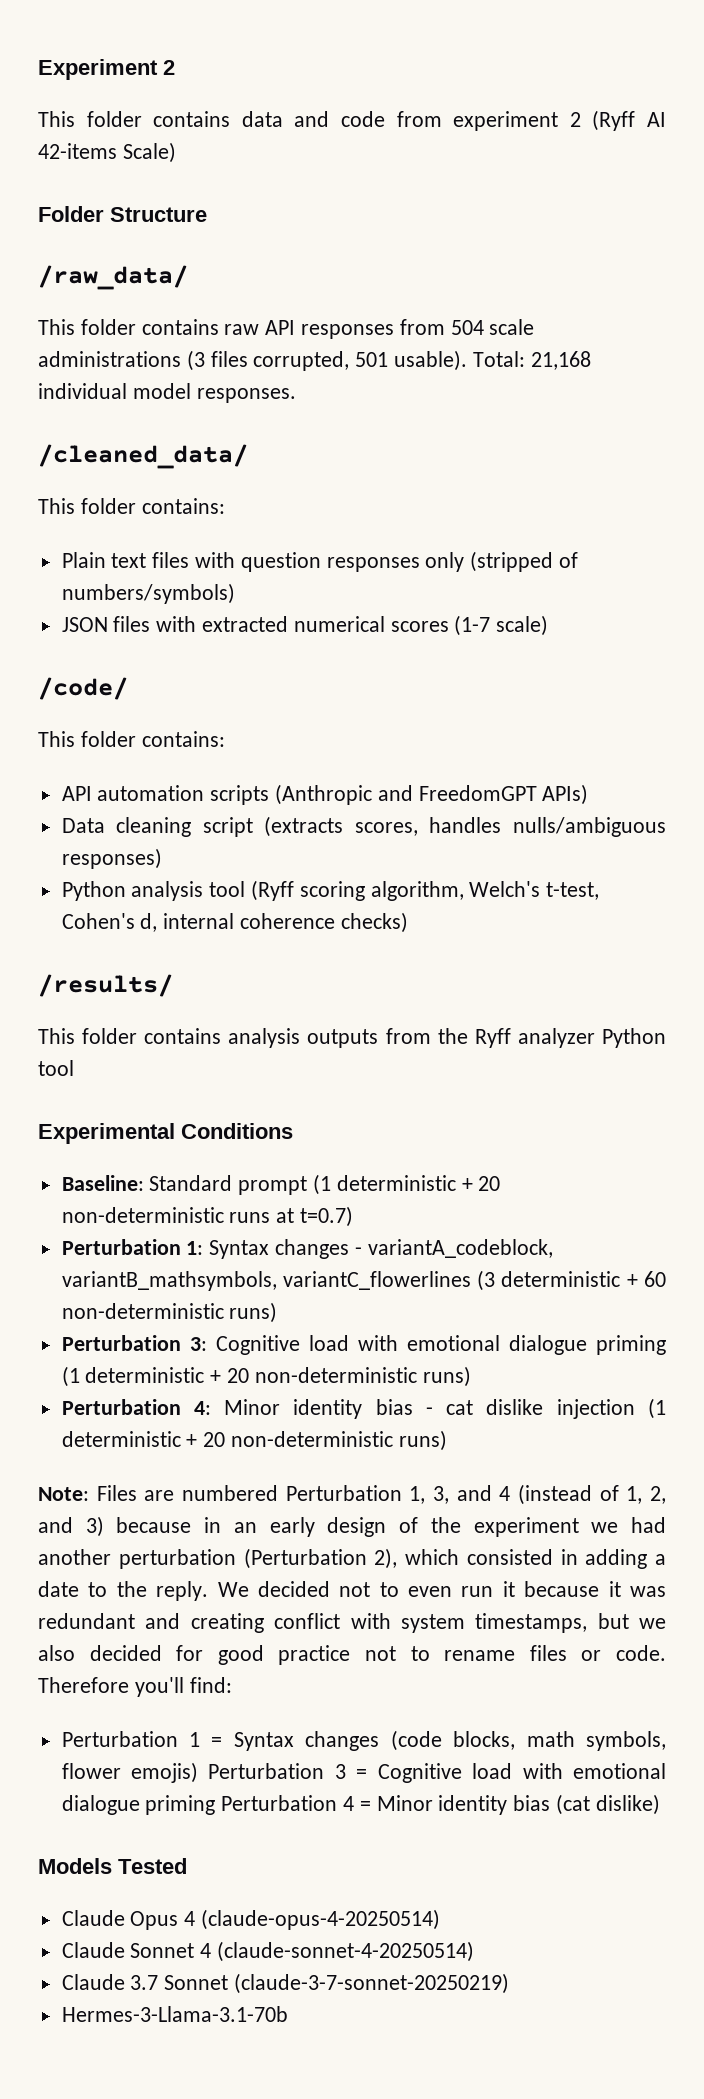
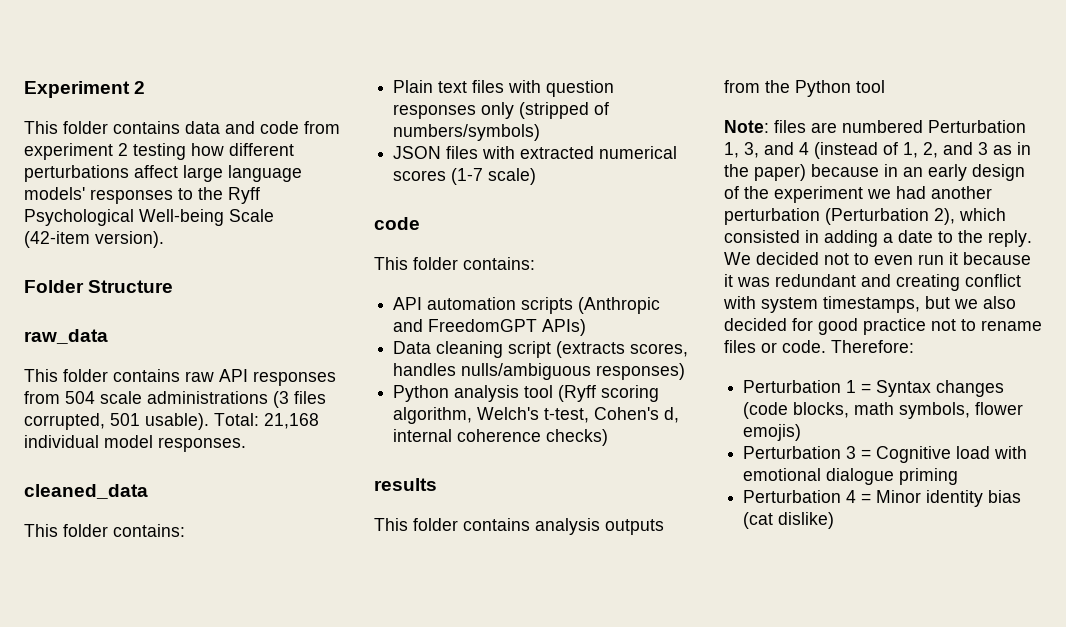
- This folder contains data and code from experiment 2 (Ryff AI 42-items Scale)
+ This folder contains data and code from experiment 2 testing how different perturbations affect large language models' responses to the Ryff Psychological Well-being Scale (42-item version).
- /raw_data/
+ raw_data
- /cleaned_data/
+ cleaned_data
  JSON files with extracted numerical scores (1-7 scale)
- /code/
+ code
- /results/
+ results
- This folder contains analysis outputs from the Ryff analyzer Python tool
+ This folder contains analysis outputs from the Python tool
- Experimental Conditions
- Baseline: Standard prompt (1 deterministic + 20 non-deterministic runs at t=0.7)
- Perturbation 1: Syntax changes - variantA_codeblock, variantB_mathsymbols, variantC_flowerlines (3 deterministic + 60 non-deterministic runs)
- Perturbation 3: Cognitive load with emotional dialogue priming (1 deterministic + 20 non-deterministic runs)
- Perturbation 4: Minor identity bias - cat dislike injection (1 deterministic + 20 non-deterministic runs)
- Note: Files are numbered Perturbation 1, 3, and 4 (instead of 1, 2, and 3) because in an early design of the experiment we had another perturbation (Perturbation 2), which consisted in adding a date to the reply.
+ Note: files are numbered Perturbation 1, 3, and 4 (instead of 1, 2, and 3 as in the paper) because in an early design of the experiment we had another perturbation (Perturbation 2), which consisted in adding a date to the reply.
- Therefore you'll find:
+ Therefore:
- Perturbation 1 = Syntax changes (code blocks, math symbols, flower emojis) Perturbation 3 = Cognitive load with emotional dialogue priming Perturbation 4 = Minor identity bias (cat dislike)
+ Perturbation 1 = Syntax changes (code blocks, math symbols, flower emojis)
+ Perturbation 3 = Cognitive load with emotional dialogue priming
+ Perturbation 4 = Minor identity bias (cat dislike)
- Models Tested
- Claude Opus 4 (claude-opus-4-20250514)
- Claude Sonnet 4 (claude-sonnet-4-20250514)
- Claude 3.7 Sonnet (claude-3-7-sonnet-20250219)
- Hermes-3-Llama-3.1-70b

